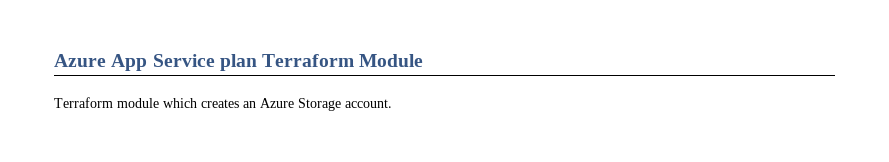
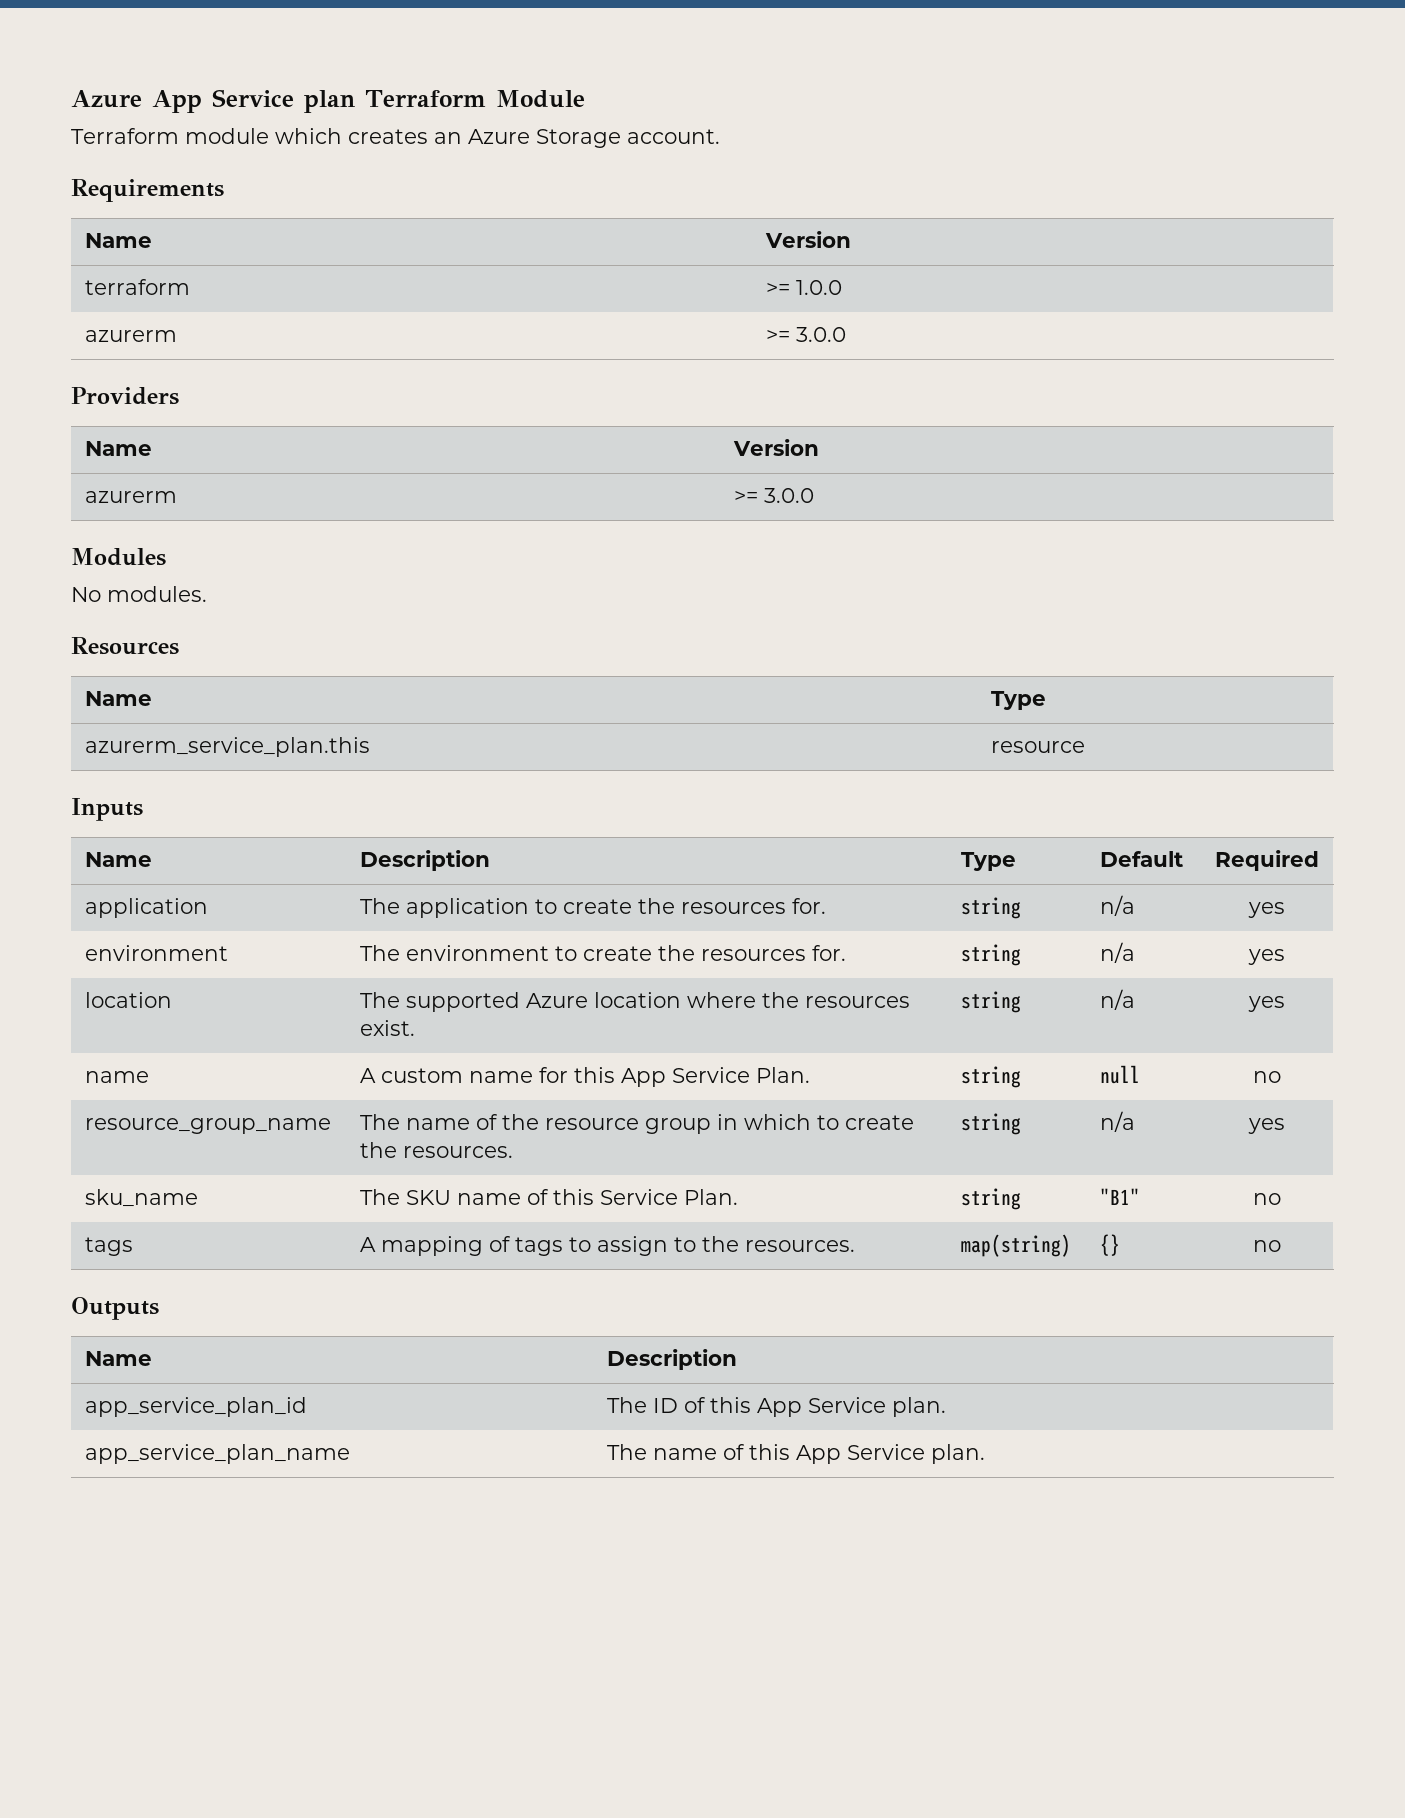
+ Requirements
+ Name | Version
+ terraform | >= 1.0.0
+ azurerm | >= 3.0.0
+ Providers
+ Name | Version
+ azurerm | >= 3.0.0
+ Modules
+ No modules.
+ Resources
+ Name | Type
+ azurerm_service_plan.this | resource
+ Inputs
+ Name | Description | Type | Default | Required
+ application | The application to create the resources for. | string | n/a | yes
+ environment | The environment to create the resources for. | string | n/a | yes
+ location | The supported Azure location where the resources exist. | string | n/a | yes
+ name | A custom name for this App Service Plan. | string | null | no
+ resource_group_name | The name of the resource group in which to create the resources. | string | n/a | yes
+ sku_name | The SKU name of this Service Plan. | string | "B1" | no
+ tags | A mapping of tags to assign to the resources. | map(string) | {} | no
+ Outputs
+ Name | Description
+ app_service_plan_id | The ID of this App Service plan.
+ app_service_plan_name | The name of this App Service plan.

